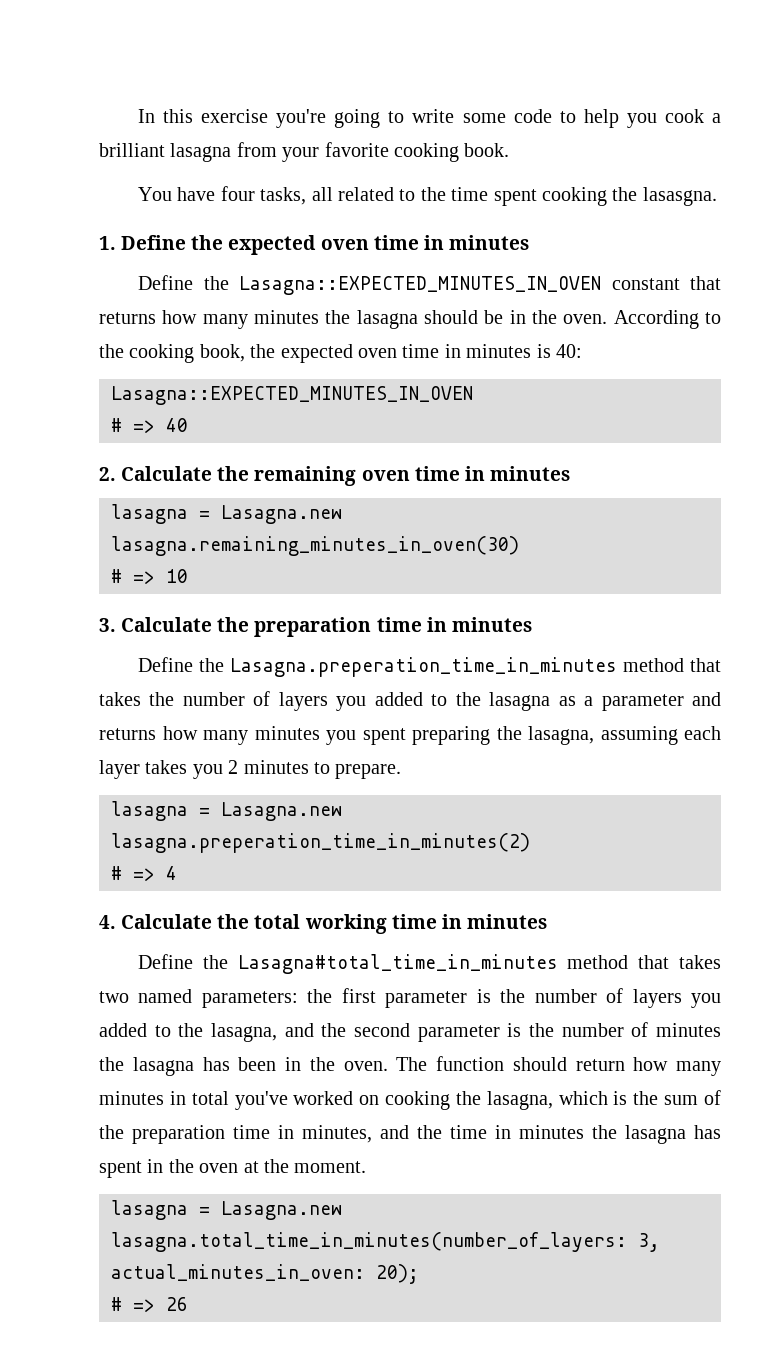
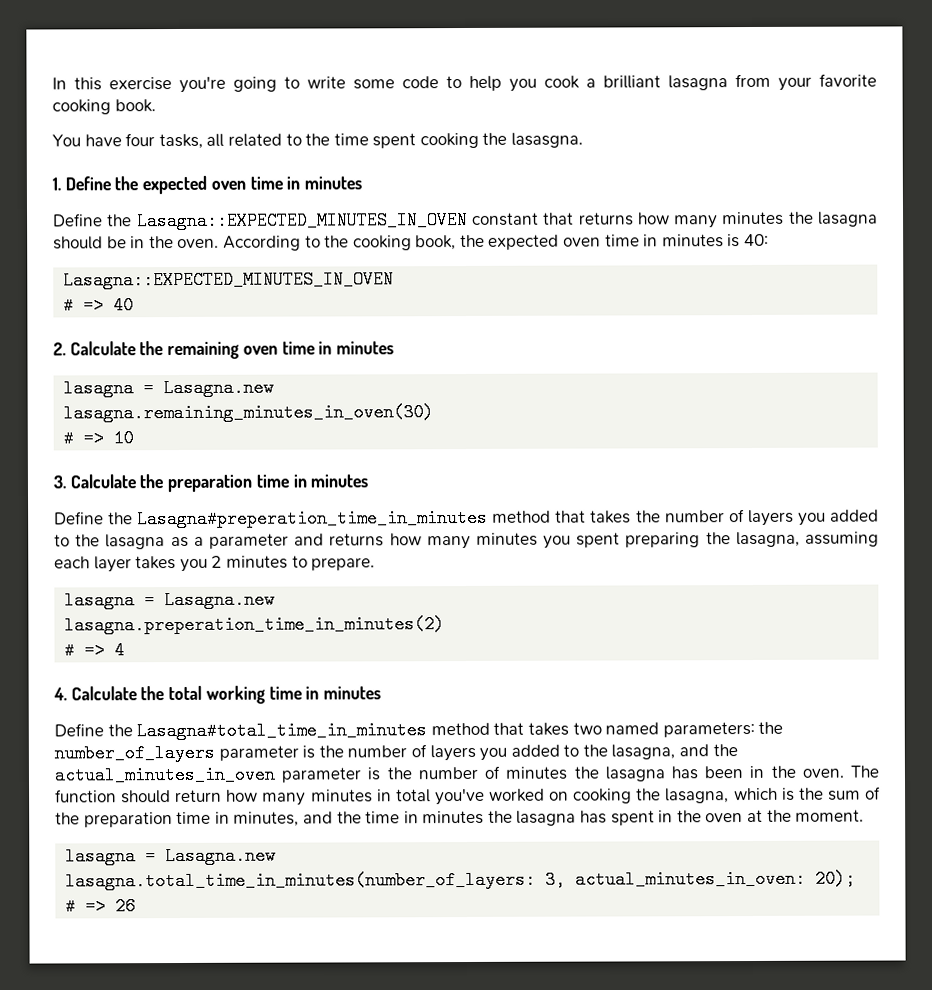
- Define the Lasagna.preperation_time_in_minutes method that takes the number of layers you added to the lasagna as a parameter and returns how many minutes you spent preparing the lasagna, assuming each layer takes you 2 minutes to prepare.
+ Define the Lasagna#preperation_time_in_minutes method that takes the number of layers you added to the lasagna as a parameter and returns how many minutes you spent preparing the lasagna, assuming each layer takes you 2 minutes to prepare.
- Define the Lasagna#total_time_in_minutes method that takes two named parameters: the first parameter is the number of layers you added to the lasagna, and the second parameter is the number of minutes the lasagna has been in the oven.
+ Define the Lasagna#total_time_in_minutes method that takes two named parameters: the number_of_layers parameter is the number of layers you added to the lasagna, and the actual_minutes_in_oven parameter is the number of minutes the lasagna has been in the oven.

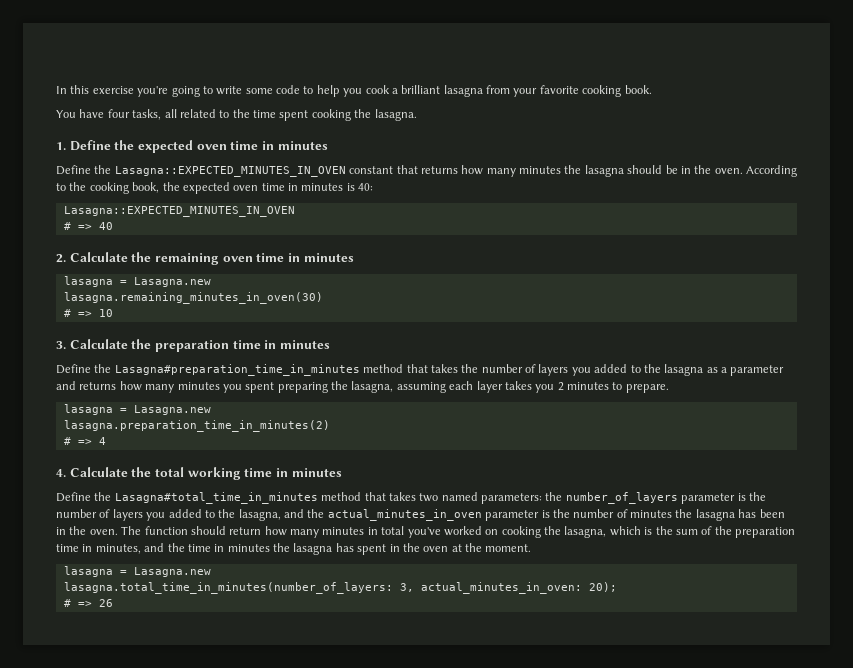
- You have four tasks, all related to the time spent cooking the lasasgna.
+ You have four tasks, all related to the time spent cooking the lasagna.
- Define the Lasagna#preperation_time_in_minutes method that takes the number of layers you added to the lasagna as a parameter and returns how many minutes you spent preparing the lasagna, assuming each layer takes you 2 minutes to prepare.
+ Define the Lasagna#preparation_time_in_minutes method that takes the number of layers you added to the lasagna as a parameter and returns how many minutes you spent preparing the lasagna, assuming each layer takes you 2 minutes to prepare.
- lasagna.preperation_time_in_minutes(2)
+ lasagna.preparation_time_in_minutes(2)

